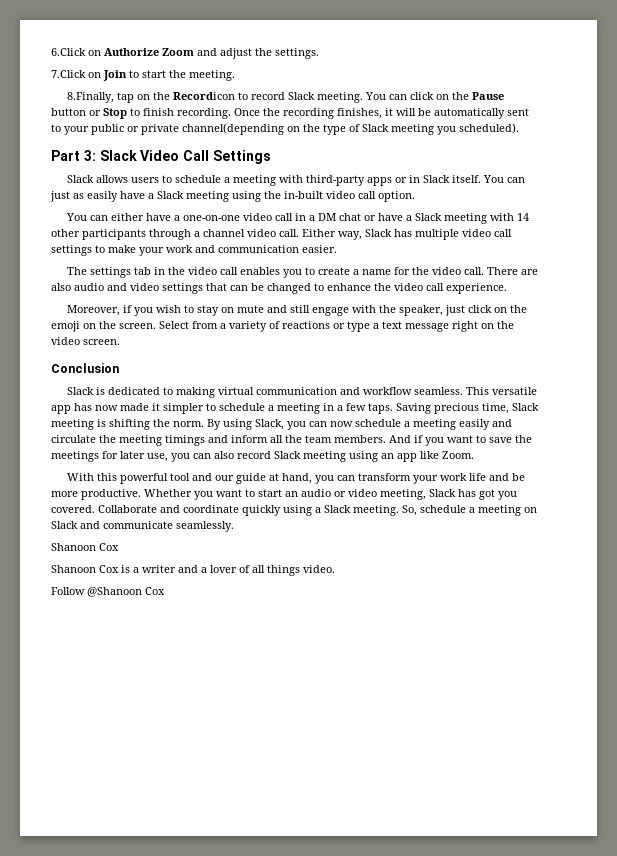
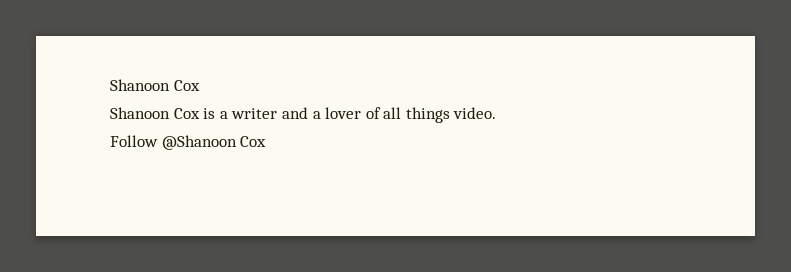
- 6.Click on Authorize Zoom and adjust the settings.
- 7.Click on Join to start the meeting.
- 8.Finally, tap on the Recordicon to record Slack meeting. You can click on the Pause button or Stop to finish recording. Once the recording finishes, it will be automatically sent to your public or private channel(depending on the type of Slack meeting you scheduled).
- Part 3: Slack Video Call Settings
- Slack allows users to schedule a meeting with third-party apps or in Slack itself. You can just as easily have a Slack meeting using the in-built video call option.
- You can either have a one-on-one video call in a DM chat or have a Slack meeting with 14 other participants through a channel video call. Either way, Slack has multiple video call settings to make your work and communication easier.
- The settings tab in the video call enables you to create a name for the video call. There are also audio and video settings that can be changed to enhance the video call experience.
- Moreover, if you wish to stay on mute and still engage with the speaker, just click on the emoji on the screen. Select from a variety of reactions or type a text message right on the video screen.
- Conclusion
- Slack is dedicated to making virtual communication and workflow seamless. This versatile app has now made it simpler to schedule a meeting in a few taps. Saving precious time, Slack meeting is shifting the norm. By using Slack, you can now schedule a meeting easily and circulate the meeting timings and inform all the team members. And if you want to save the meetings for later use, you can also record Slack meeting using an app like Zoom.
- With this powerful tool and our guide at hand, you can transform your work life and be more productive. Whether you want to start an audio or video meeting, Slack has got you covered. Collaborate and coordinate quickly using a Slack meeting. So, schedule a meeting on Slack and communicate seamlessly.

